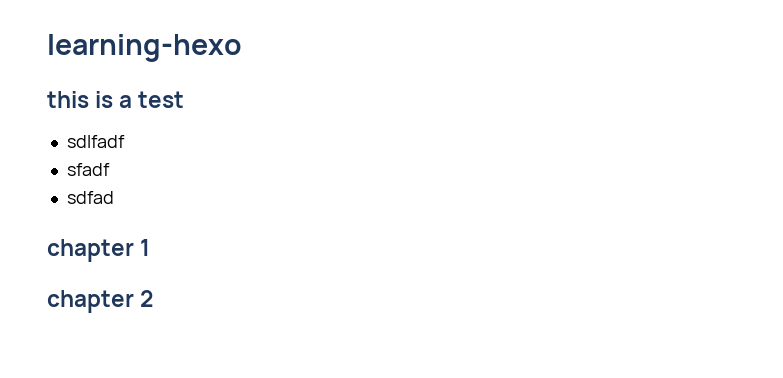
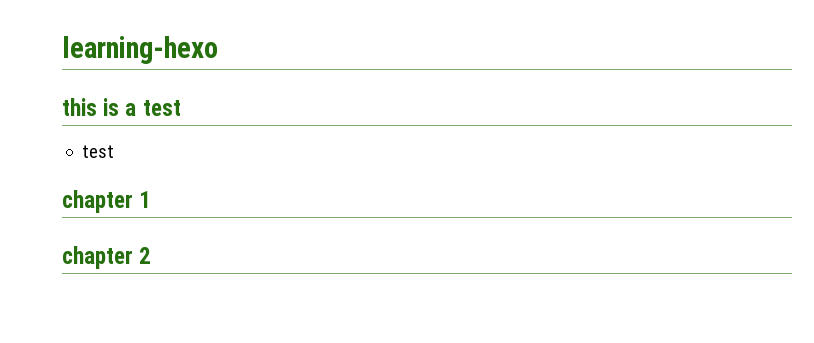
  this is a test
- sdlfadf
- sfadf
- sdfad
+ test

